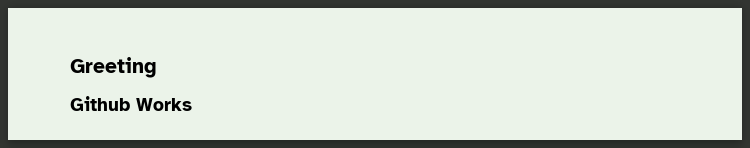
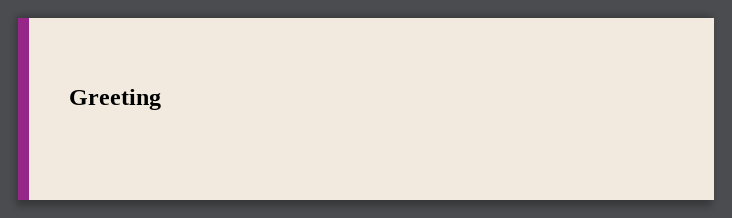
- Github Works

